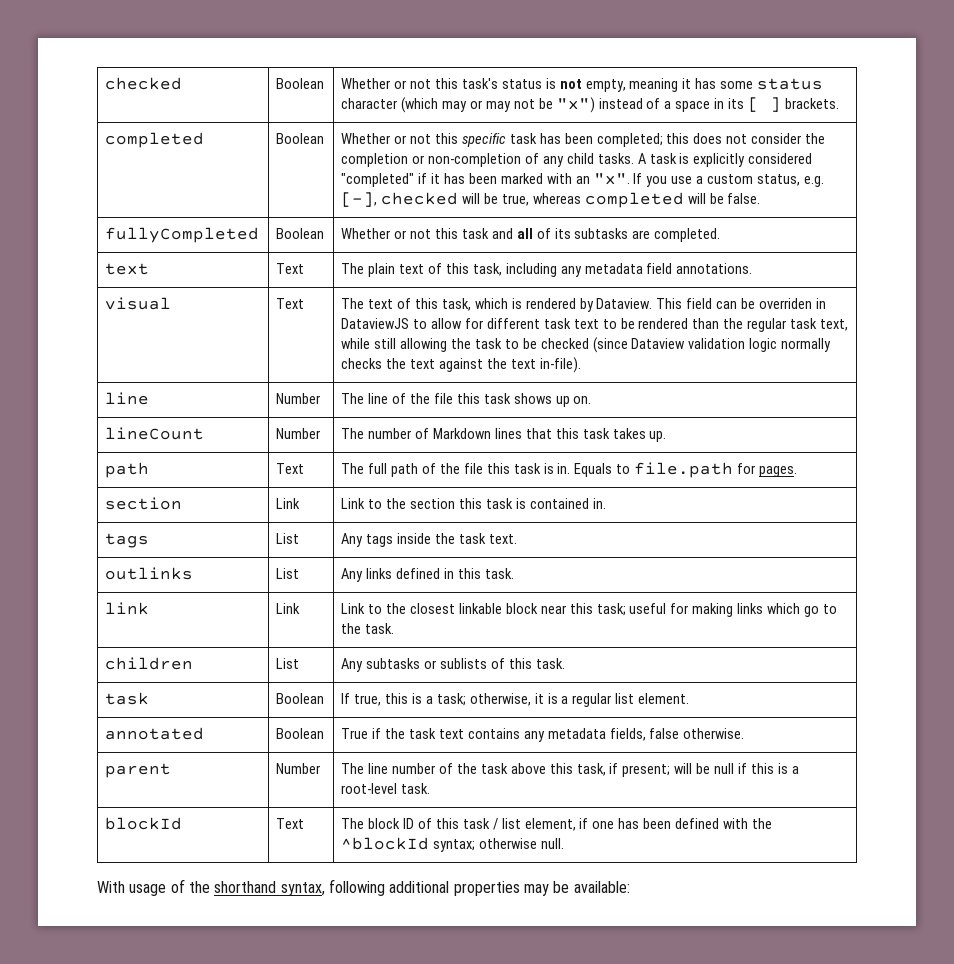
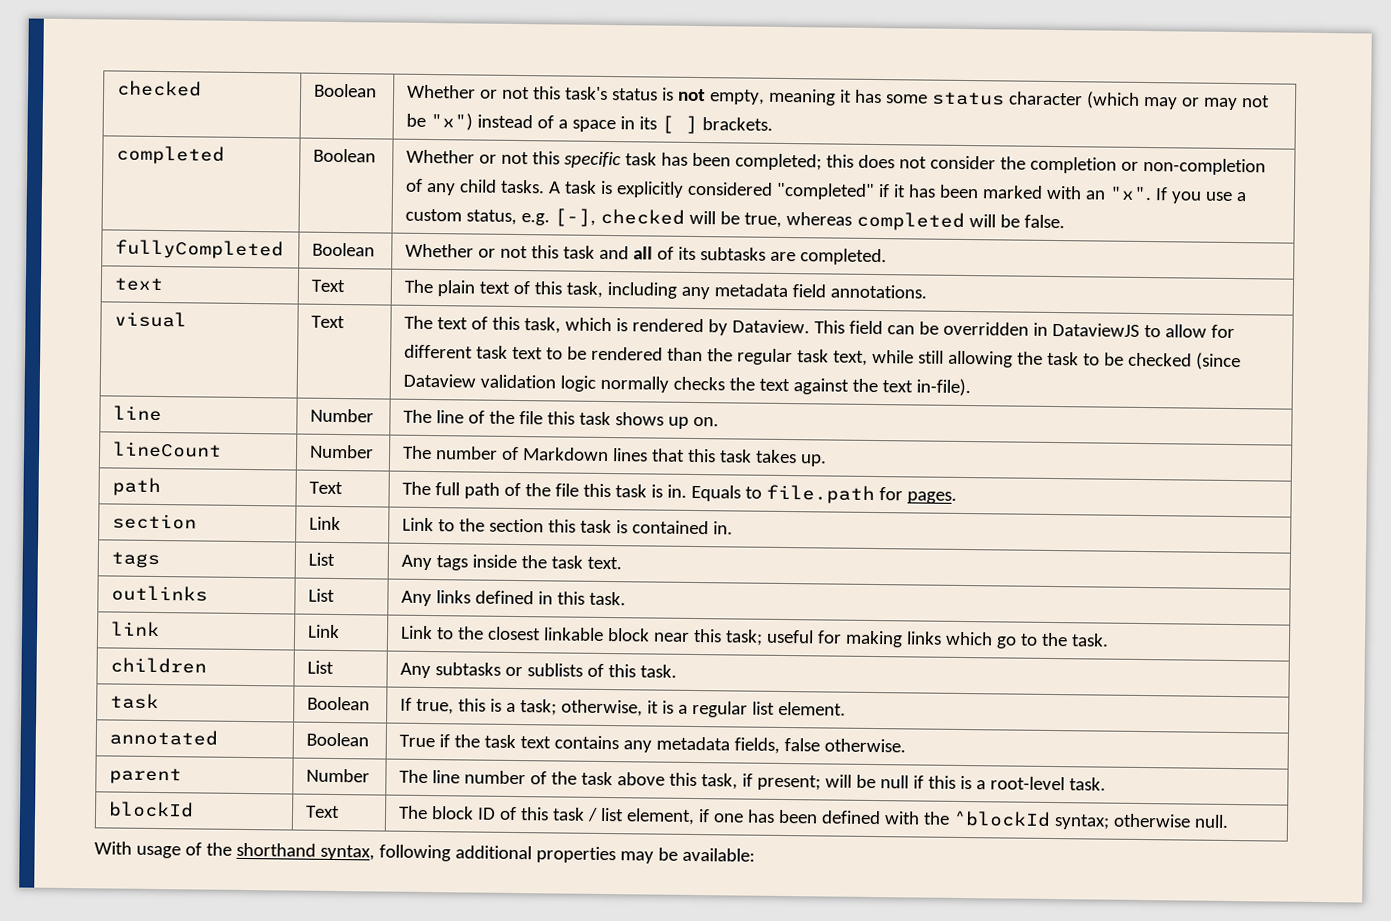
- This field can be overriden in DataviewJS to allow for different task text to be rendered than the regular task text, while still allowing the task to be checked (since Dataview validation logic normally checks the text against the text in-file).
+ This field can be overridden in DataviewJS to allow for different task text to be rendered than the regular task text, while still allowing the task to be checked (since Dataview validation logic normally checks the text against the text in-file).

